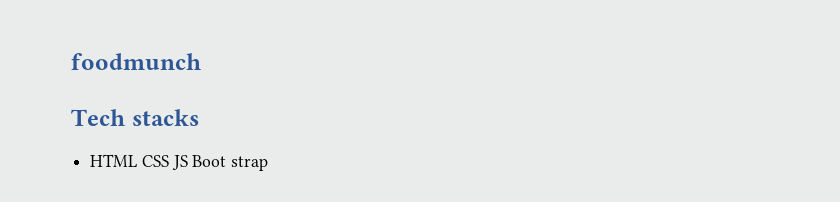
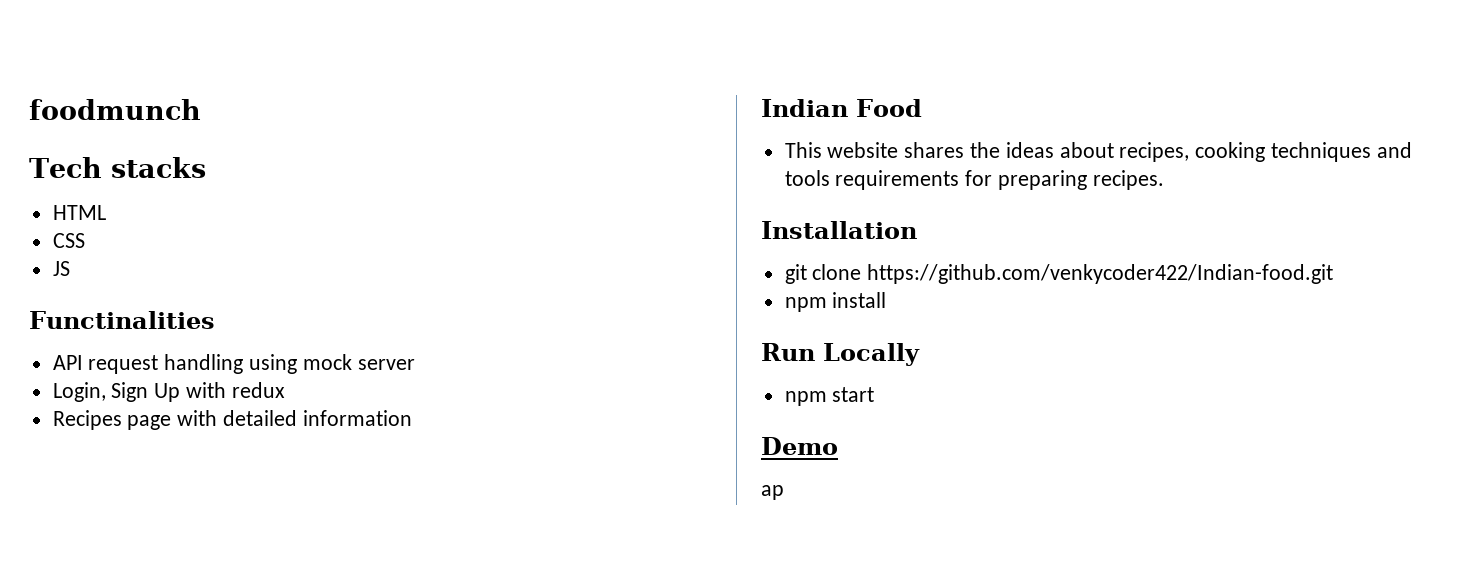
- HTML CSS JS Boot strap
+ HTML
+ CSS
+ JS
+ Functinalities
+ API request handling using mock server
+ Login, Sign Up with redux
+ Recipes page with detailed information
+ Indian Food
+ This website shares the ideas about recipes, cooking techniques and tools requirements for preparing recipes.
+ Installation
+ git clone https://github.com/venkycoder422/Indian-food.git
+ npm install
+ Run Locally
+ npm start
+ Demo
+ ap

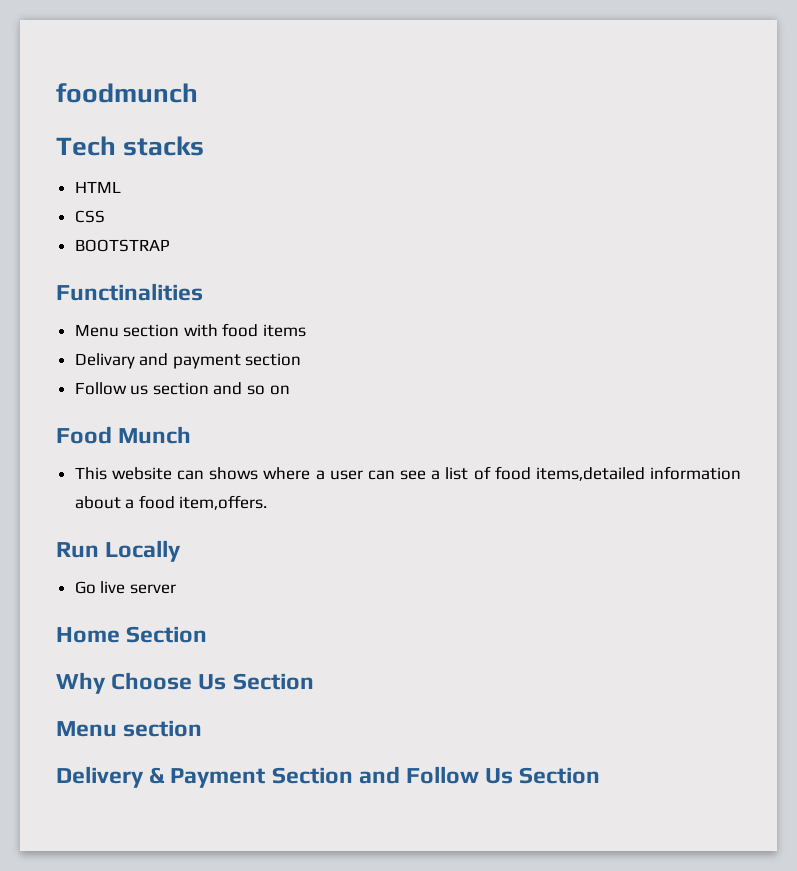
- JS
+ BOOTSTRAP
- API request handling using mock server
- Login, Sign Up with redux
- Recipes page with detailed information
- Indian Food
+ Menu section with food items
+ Delivary and payment section
+ Follow us section and so on
+ Food Munch
- This website shares the ideas about recipes, cooking techniques and tools requirements for preparing recipes.
- Installation
- git clone https://github.com/venkycoder422/Indian-food.git
- npm install
+ This website can shows where a user can see a list of food items,detailed information about a food item,offers.
  Run Locally
- npm start
- Demo
- ap
+ Go live server
+ Home Section
+ Why Choose Us Section
+ Menu section
+ Delivery & Payment Section and Follow Us Section

